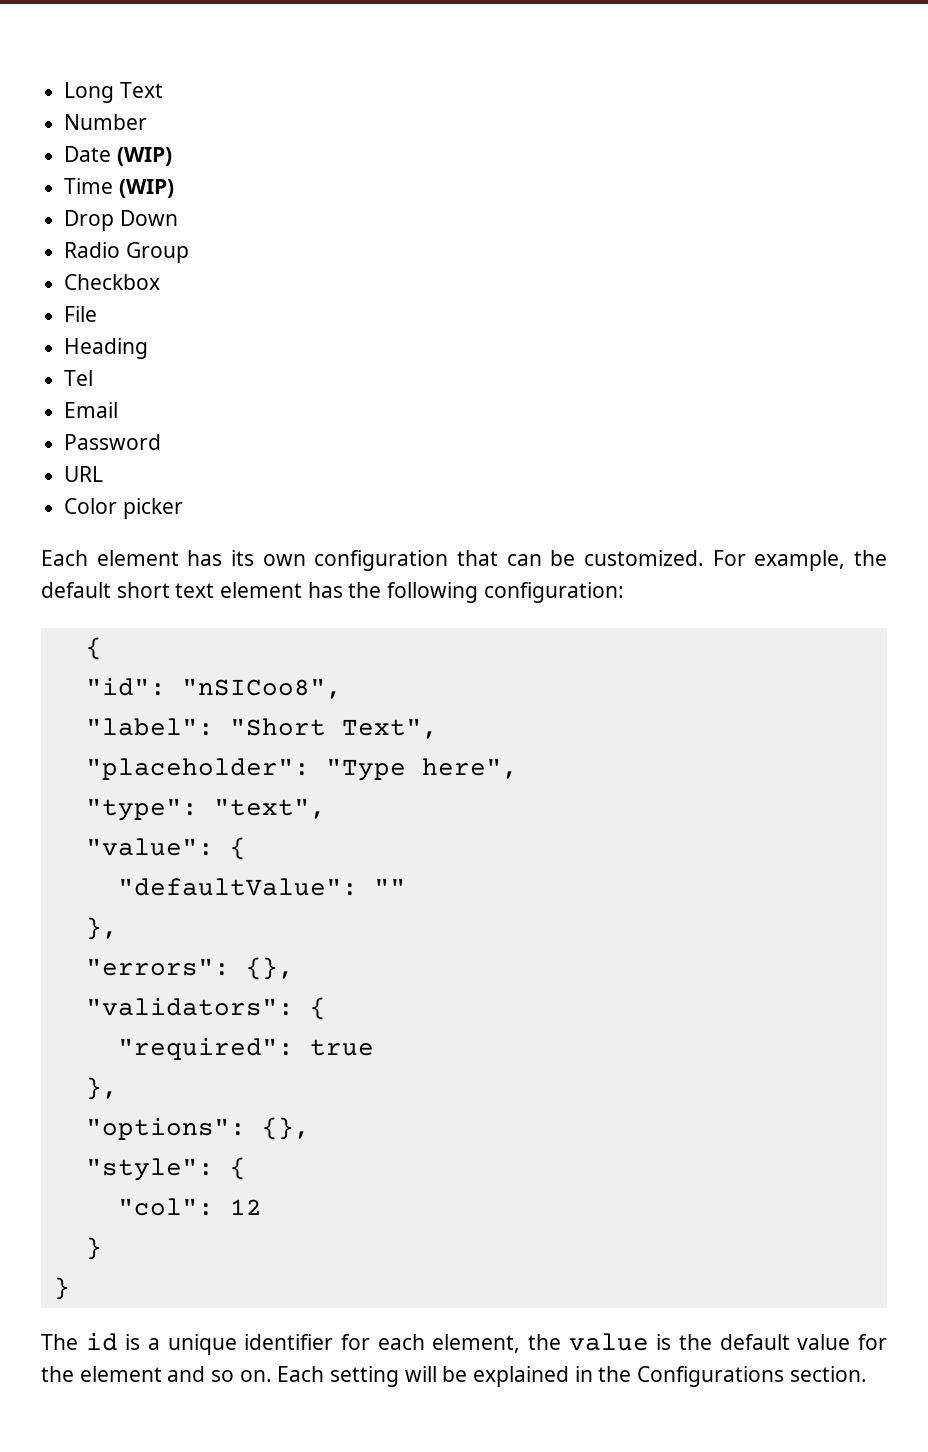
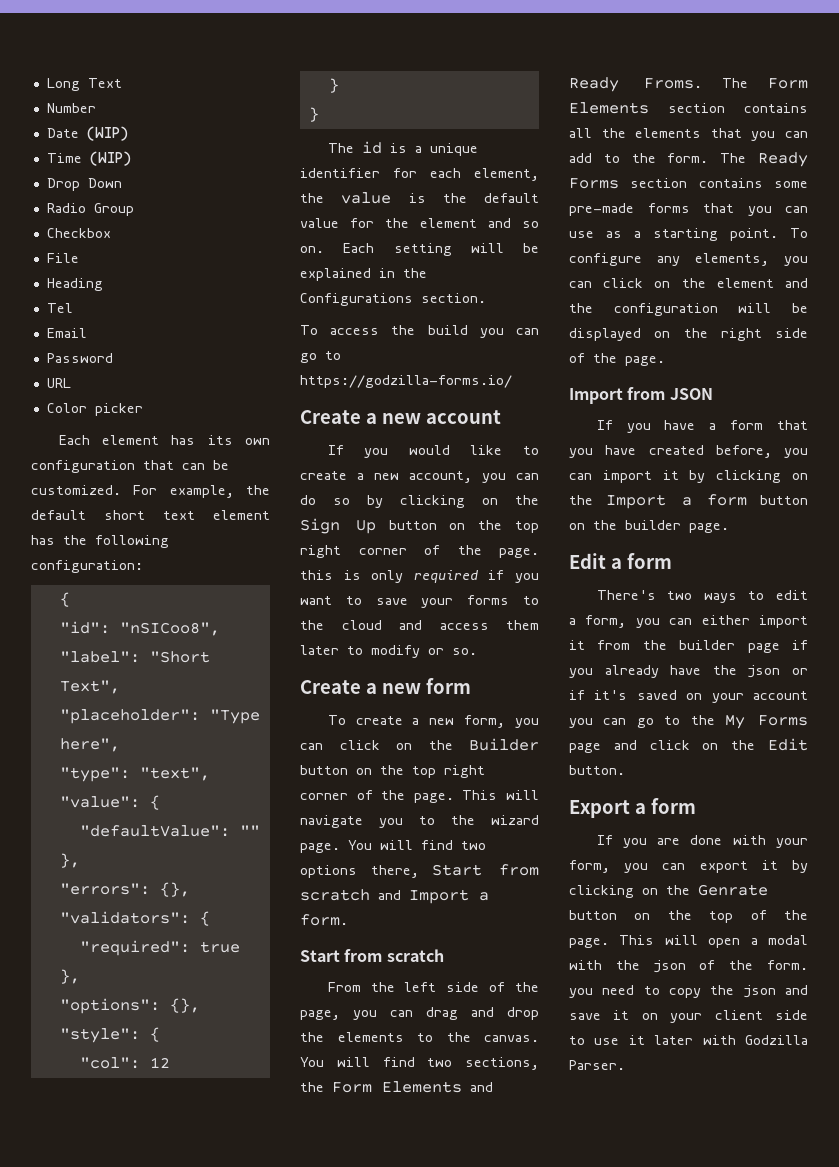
+ To access the build you can go to https://godzilla-forms.io/
+ Create a new account
+ If you would like to create a new account, you can do so by clicking on the Sign Up button on the top right corner of the page. this is only required if you want to save your forms to the cloud and access them later to modify or so.
+ Create a new form
+ To create a new form, you can click on the Builder button on the top right corner of the page. This will navigate you to the wizard page. You will find two options there, Start from scratch and Import a form.
+ Start from scratch
+ From the left side of the page, you can drag and drop the elements to the canvas. You will find two sections, the Form Elements and Ready Froms. The Form Elements section contains all the elements that you can add to the form. The Ready Forms section contains some pre-made forms that you can use as a starting point. To configure any elements, you can click on the element and the configuration will be displayed on the right side of the page.
+ Import from JSON
+ If you have a form that you have created before, you can import it by clicking on the Import a form button on the builder page.
+ Edit a form
+ There's two ways to edit a form, you can either import it from the builder page if you already have the json or if it's saved on your account you can go to the My Forms page and click on the Edit button.
+ Export a form
+ If you are done with your form, you can export it by clicking on the Genrate button on the top of the page. This will open a modal with the json of the form. you need to copy the json and save it on your client side to use it later with Godzilla Parser.

